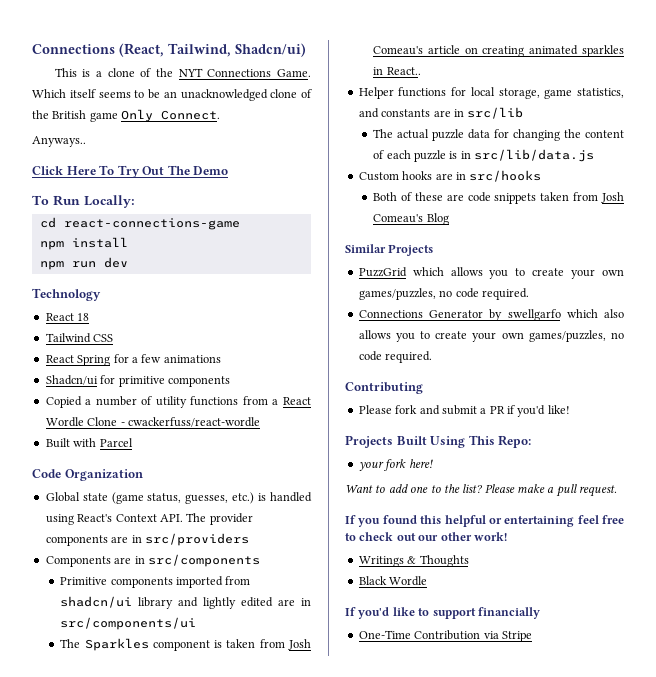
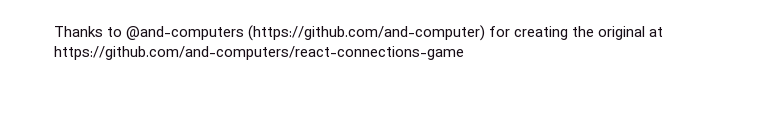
- Connections (React, Tailwind, Shadcn/ui)
- This is a clone of the NYT Connections Game. Which itself seems to be an unacknowledged clone of the British game Only Connect.
- Anyways..
- Click Here To Try Out The Demo
- To Run Locally:
- cd react-connections-game
- npm install
- npm run dev
- Technology
- React 18
- Tailwind CSS
- React Spring for a few animations
- Shadcn/ui for primitive components
- Copied a number of utility functions from a React Wordle Clone - cwackerfuss/react-wordle
- Built with Parcel
- Code Organization
- Global state (game status, guesses, etc.) is handled using React's Context API. The provider components are in src/providers
- Components are in src/components
- Primitive components imported from shadcn/ui library and lightly edited are in src/components/ui
- The Sparkles component is taken from Josh Comeau's article on creating animated sparkles in React..
- Helper functions for local storage, game statistics, and constants are in src/lib
- The actual puzzle data for changing the content of each puzzle is in src/lib/data.js
- Custom hooks are in src/hooks
- Both of these are code snippets taken from Josh Comeau's Blog
- Similar Projects
- PuzzGrid which allows you to create your own games/puzzles, no code required.
- Connections Generator by swellgarfo which also allows you to create your own games/puzzles, no code required.
- Contributing
- Please fork and submit a PR if you'd like!
- Projects Built Using This Repo:
- your fork here!
- Want to add one to the list? Please make a pull request.
- If you found this helpful or entertaining feel free to check out our other work!
- Writings & Thoughts
- Black Wordle
- If you'd like to support financially
- One-Time Contribution via Stripe
+ Thanks to @and-computers (https://github.com/and-computer) for creating the original at https://github.com/and-computers/react-connections-game

